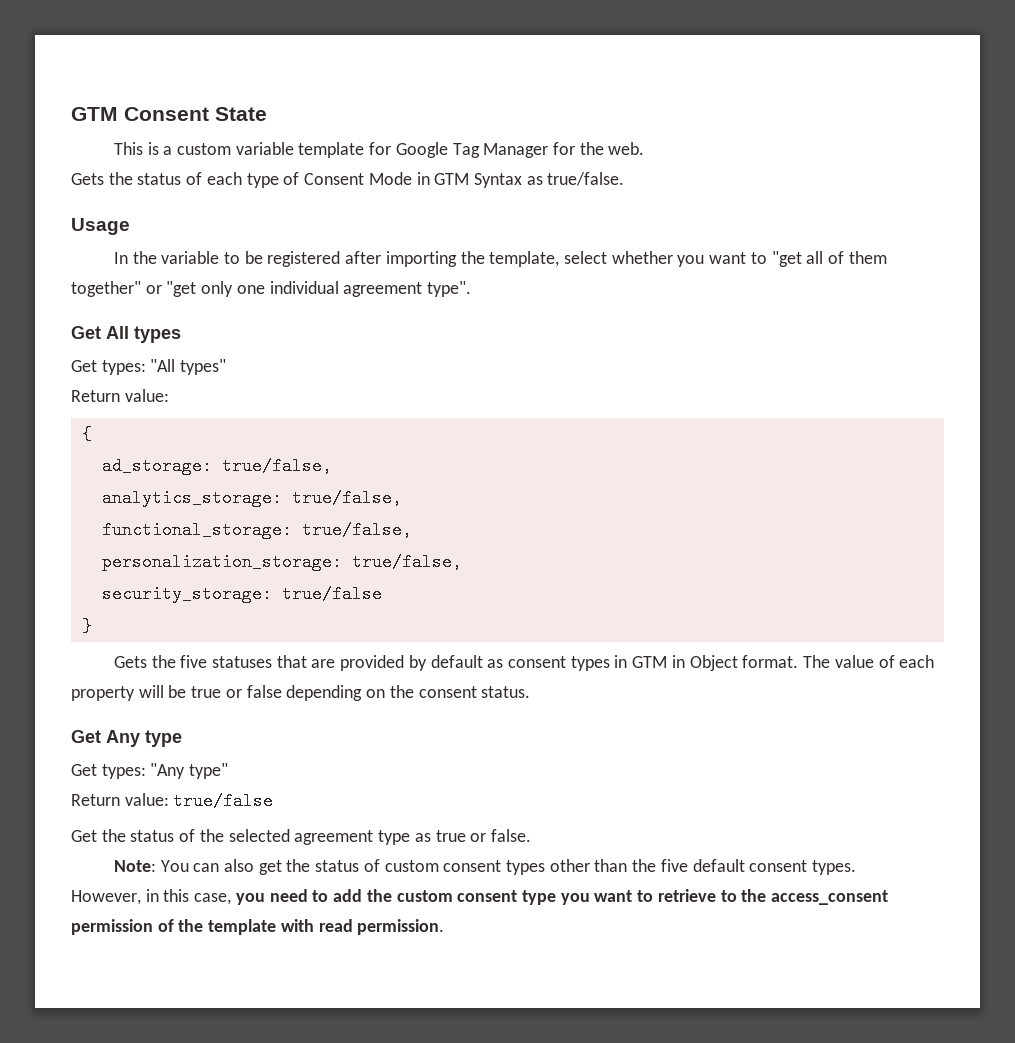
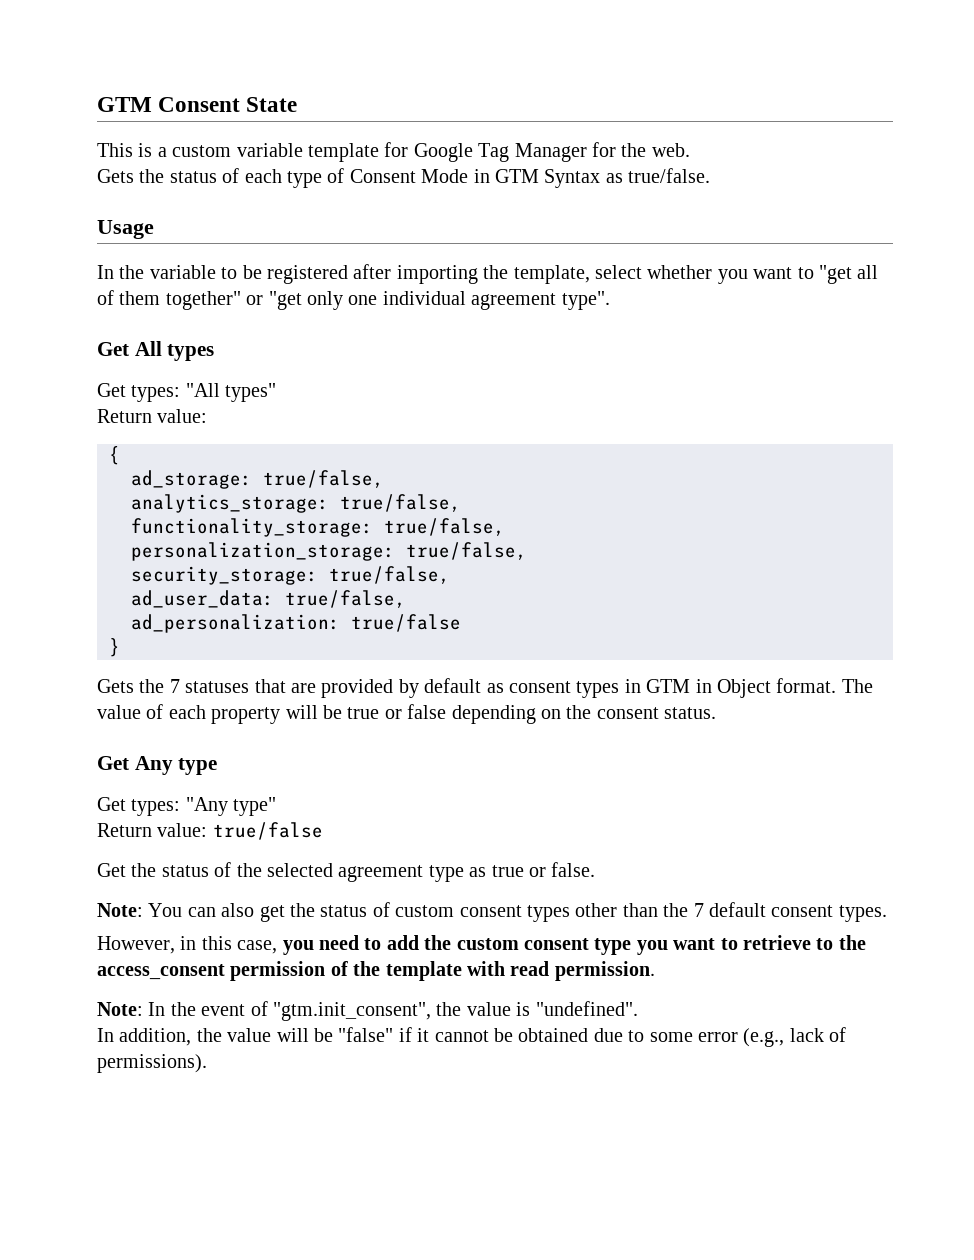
- functional_storage: true/false,
+ functionality_storage: true/false,
- security_storage: true/false
+ security_storage: true/false,
+ ad_user_data: true/false,
+ ad_personalization: true/false
- Gets the five statuses that are provided by default as consent types in GTM in Object format.
+ Gets the 7 statuses that are provided by default as consent types in GTM in Object format.
- Note: You can also get the status of custom consent types other than the five default consent types.
+ Note: You can also get the status of custom consent types other than the 7 default consent types.
+ Note: In the event of "gtm.init_consent", the value is "undefined".
+ In addition, the value will be "false" if it cannot be obtained due to some error (e.g., lack of permissions).

